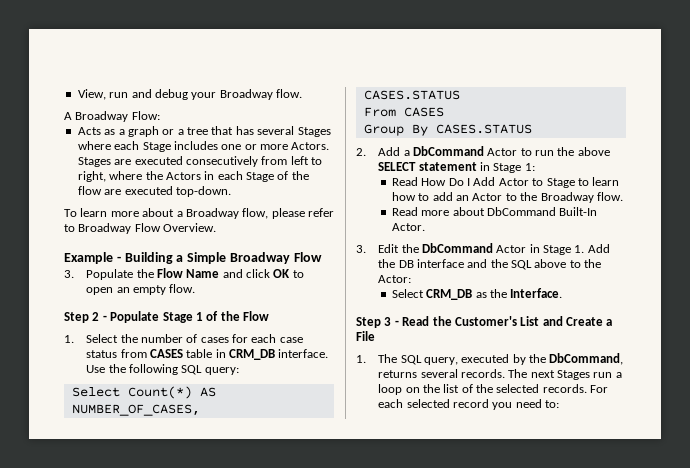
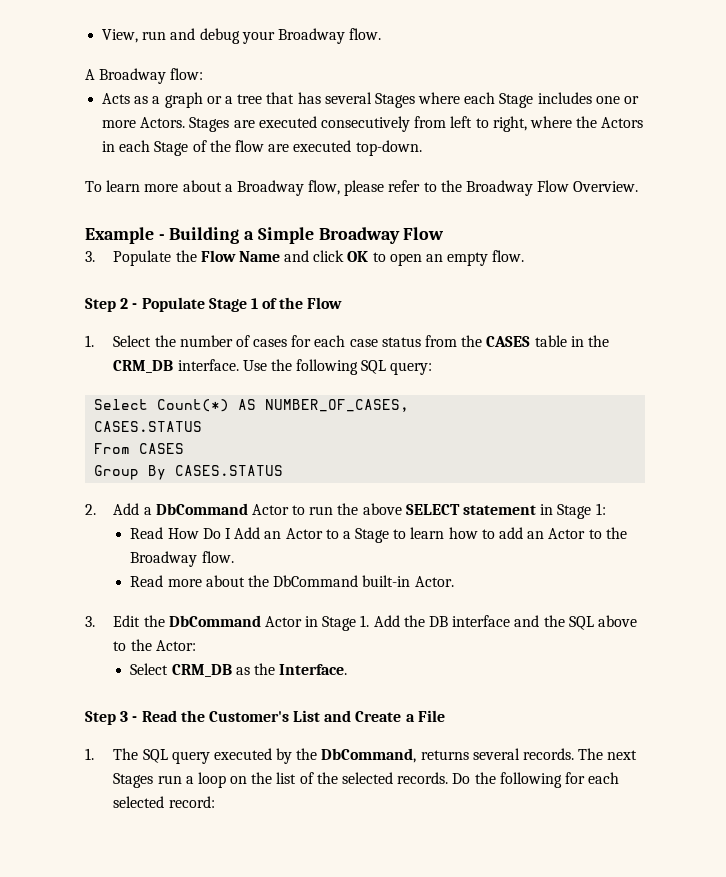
- A Broadway Flow:
+ A Broadway flow:
- To learn more about a Broadway flow, please refer to Broadway Flow Overview.
+ To learn more about a Broadway flow, please refer to the Broadway Flow Overview.
- 1. Select the number of cases for each case status from CASES table in CRM_DB interface.
+ 1. Select the number of cases for each case status from the CASES table in the CRM_DB interface.
- Read How Do I Add Actor to Stage to learn how to add an Actor to the Broadway flow.
+ Read How Do I Add an Actor to a Stage to learn how to add an Actor to the Broadway flow.
- Read more about DbCommand Built-In Actor.
+ Read more about the DbCommand built-in Actor.
- 1. The SQL query, executed by the DbCommand, returns several records.
+ 1. The SQL query executed by the DbCommand, returns several records.
- For each selected record you need to:
+ Do the following for each selected record:

